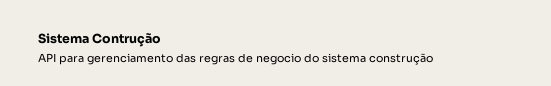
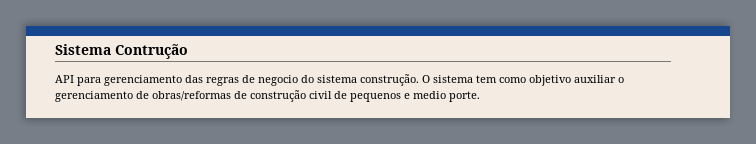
- API para gerenciamento das regras de negocio do sistema construção
+ API para gerenciamento das regras de negocio do sistema construção. O sistema tem como objetivo auxiliar o gerenciamento de obras/reformas de construção civil de pequenos e medio porte.

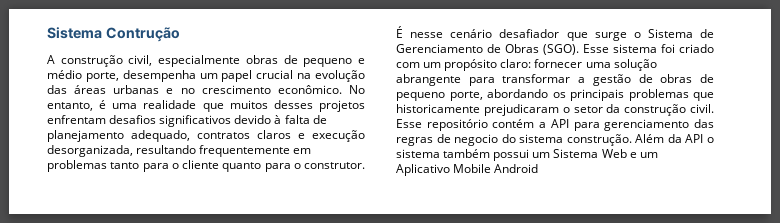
- API para gerenciamento das regras de negocio do sistema construção.
+ A construção civil, especialmente obras de pequeno e médio porte, desempenha um papel crucial na evolução das áreas urbanas e no crescimento econômico. No entanto, é uma realidade que muitos desses projetos enfrentam desafios significativos devido à falta de planejamento adequado, contratos claros e execução desorganizada, resultando frequentemente em problemas tanto para o cliente quanto para o construtor. É nesse cenário desafiador que surge o Sistema de Gerenciamento de Obras (SGO). Esse sistema foi criado com um propósito claro: fornecer uma solução abrangente para transformar a gestão de obras de pequeno porte, abordando os principais problemas que historicamente prejudicaram o setor da construção civil. Esse repositório contém a API para gerenciamento das regras de negocio do sistema construção.
- O sistema tem como objetivo auxiliar o gerenciamento de obras/reformas de construção civil de pequenos e medio porte.
+ Além da API o sistema também possui um Sistema Web e um Aplicativo Mobile Android

